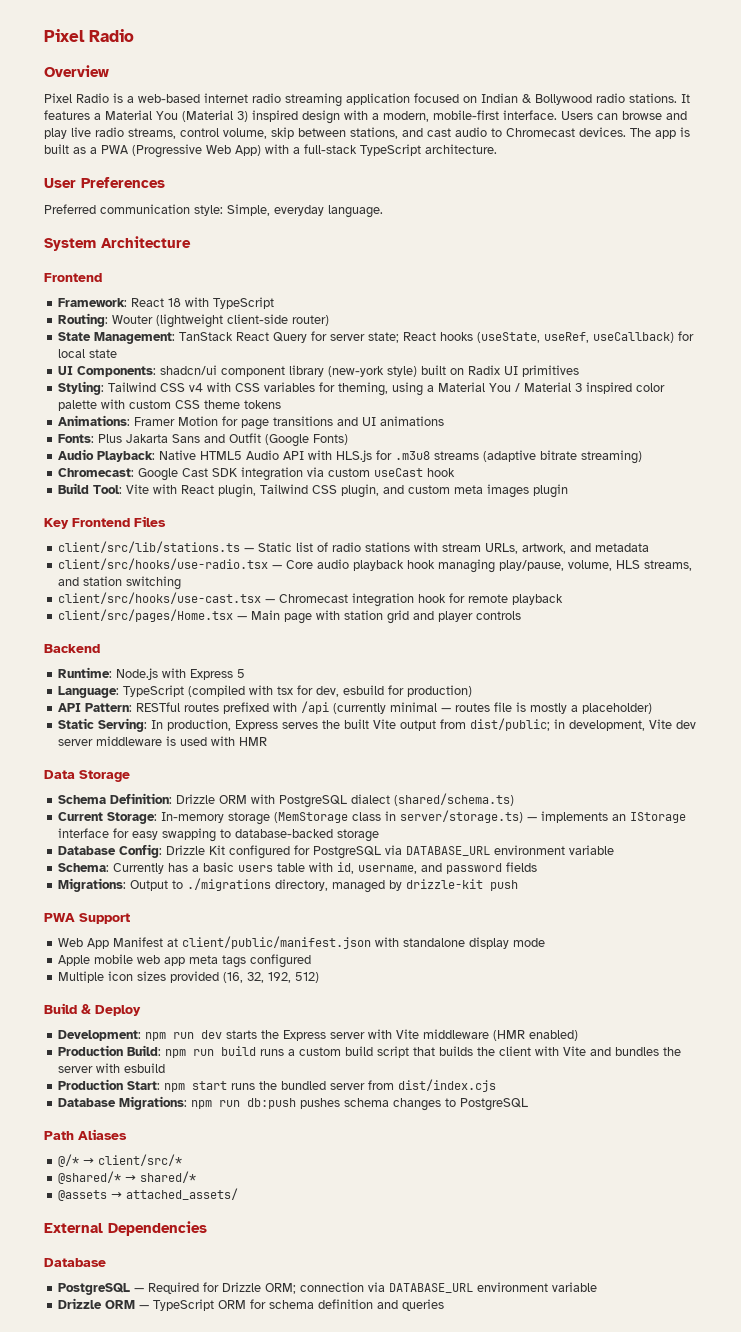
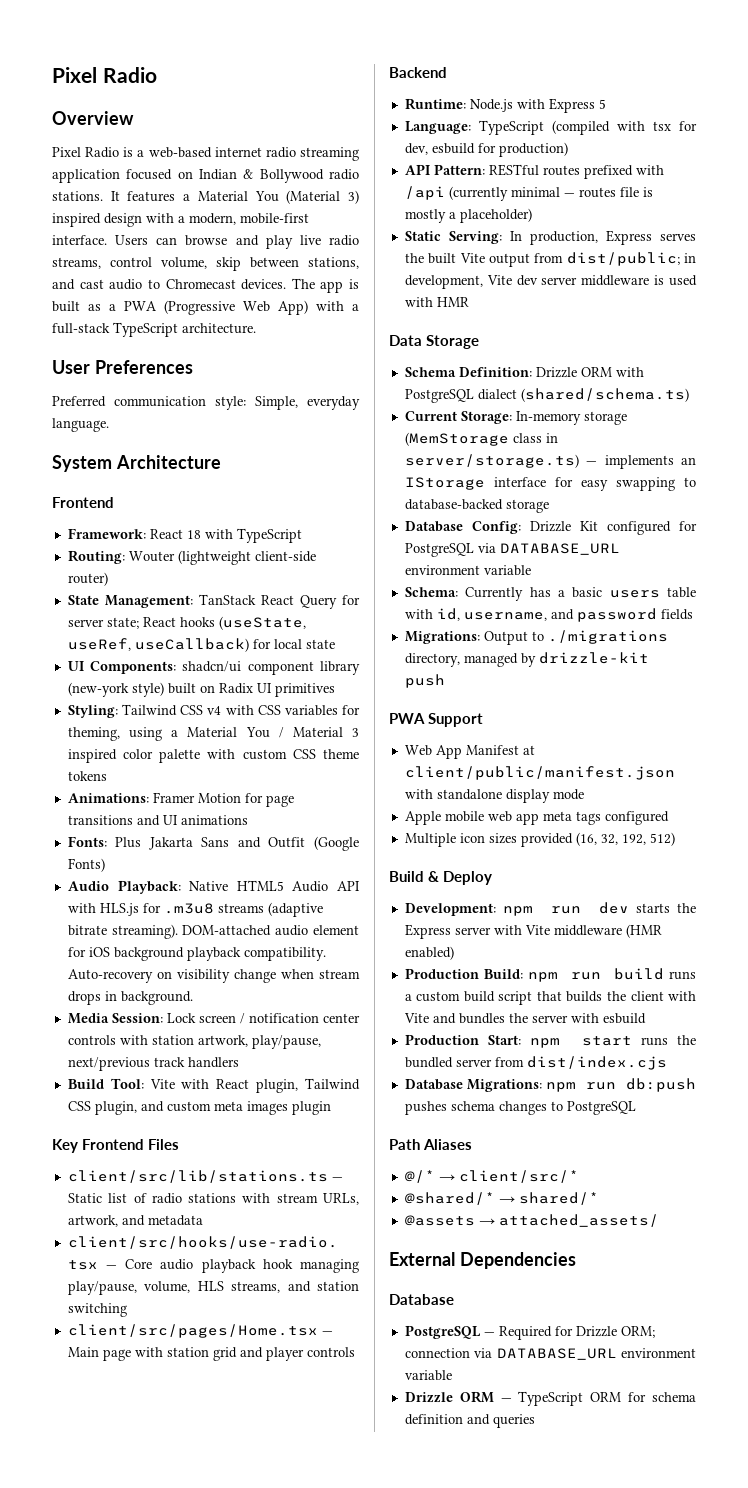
- Audio Playback: Native HTML5 Audio API with HLS.js for .m3u8 streams (adaptive bitrate streaming)
- Chromecast: Google Cast SDK integration via custom useCast hook
+ Audio Playback: Native HTML5 Audio API with HLS.js for .m3u8 streams (adaptive bitrate streaming). DOM-attached audio element for iOS background playback compatibility. Auto-recovery on visibility change when stream drops in background.
+ Media Session: Lock screen / notification center controls with station artwork, play/pause, next/previous track handlers
- client/src/hooks/use-cast.tsx — Chromecast integration hook for remote playback

